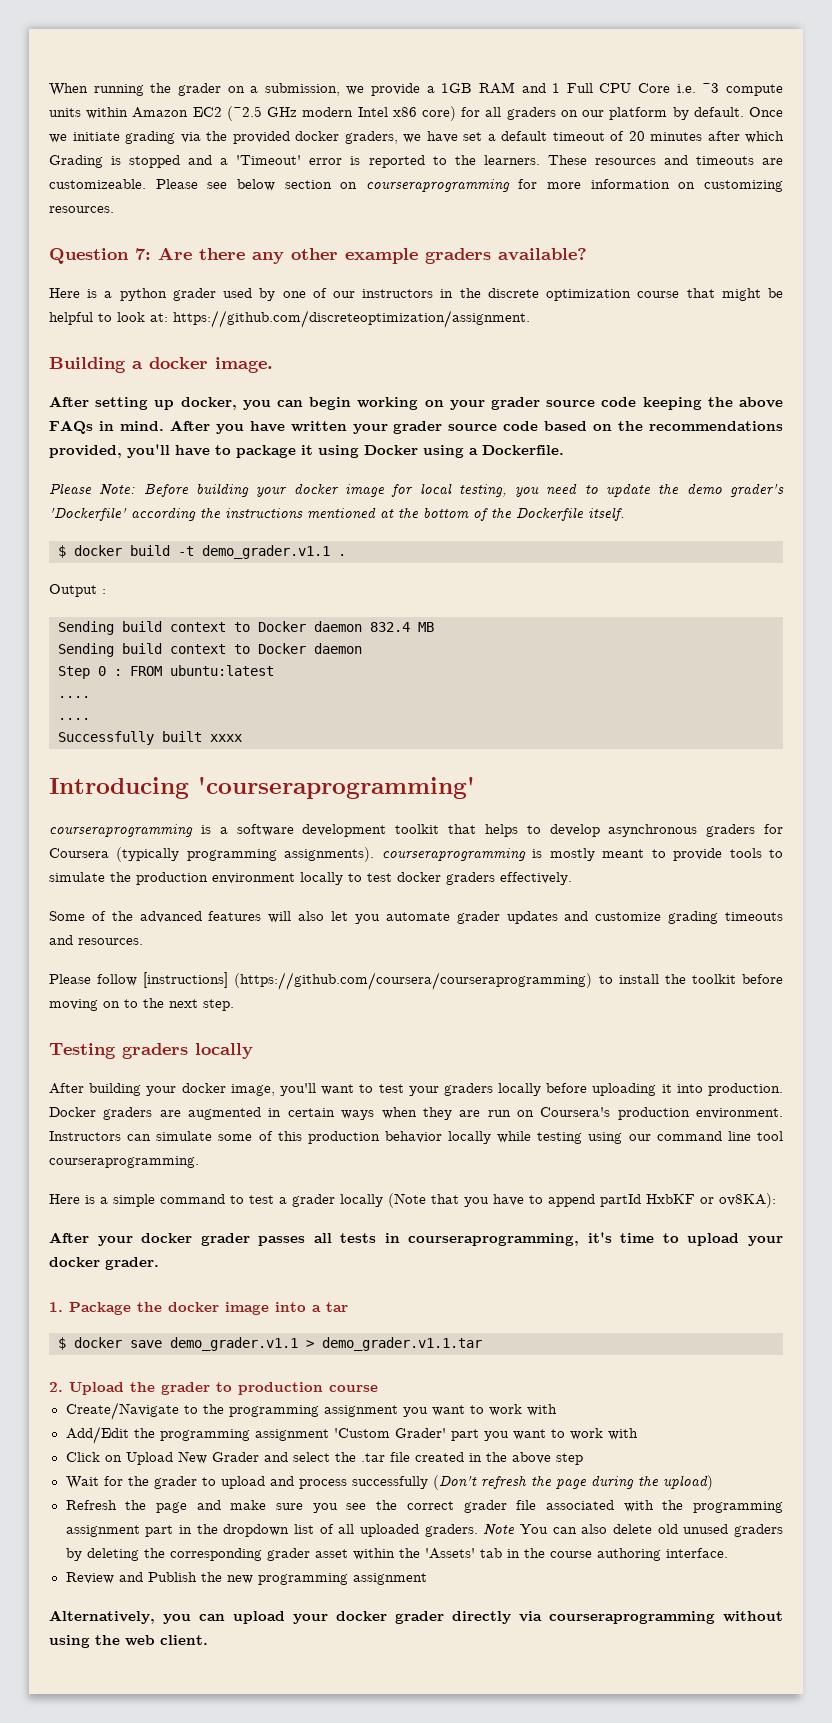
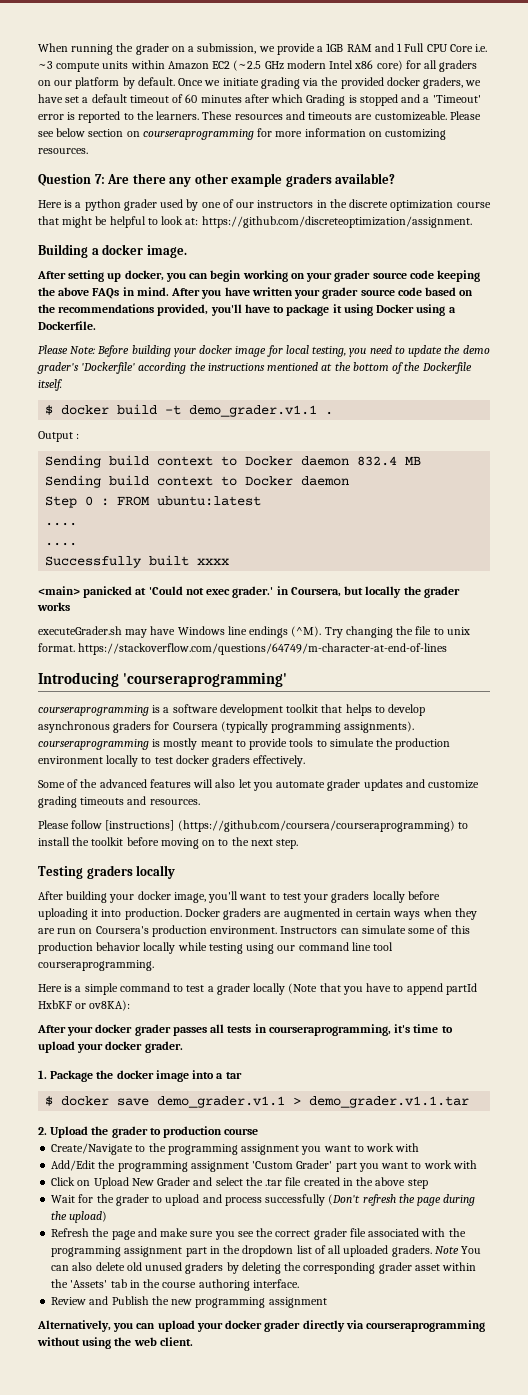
- Once we initiate grading via the provided docker graders, we have set a default timeout of 20 minutes after which Grading is stopped and a 'Timeout' error is reported to the learners.
+ Once we initiate grading via the provided docker graders, we have set a default timeout of 60 minutes after which Grading is stopped and a 'Timeout' error is reported to the learners.
+ <main> panicked at 'Could not exec grader.' in Coursera, but locally the grader works
+ executeGrader.sh may have Windows line endings (^M). Try changing the file to unix format. https://stackoverflow.com/questions/64749/m-character-at-end-of-lines

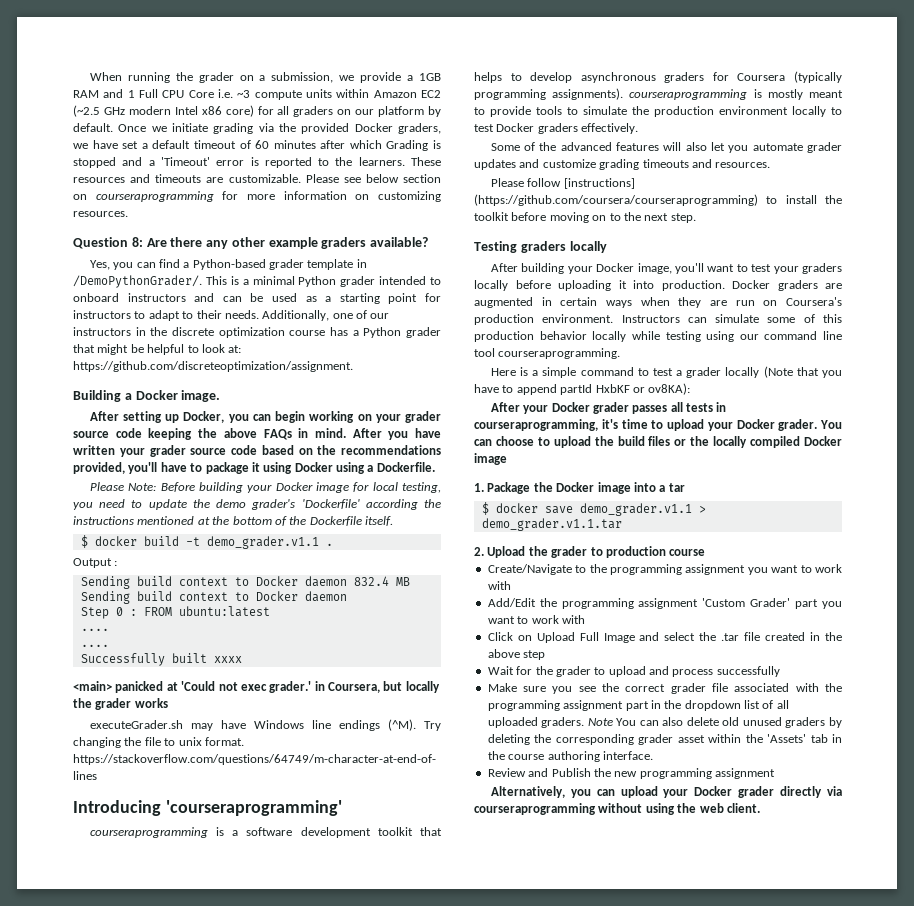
- Once we initiate grading via the provided docker graders, we have set a default timeout of 60 minutes after which Grading is stopped and a 'Timeout' error is reported to the learners.
+ Once we initiate grading via the provided Docker graders, we have set a default timeout of 60 minutes after which Grading is stopped and a 'Timeout' error is reported to the learners.
- These resources and timeouts are customizeable.
+ These resources and timeouts are customizable.
- Question 7: Are there any other example graders available?
+ Question 8: Are there any other example graders available?
- Here is a python grader used by one of our instructors in the discrete optimization course that might be helpful to look at: https://github.com/discreteoptimization/assignment.
+ Yes, you can find a Python-based grader template in /DemoPythonGrader/. This is a minimal Python grader intended to onboard instructors and can be used as a starting point for instructors to adapt to their needs. Additionally, one of our instructors in the discrete optimization course has a Python grader that might be helpful to look at: https://github.com/discreteoptimization/assignment.
- Building a docker image.
+ Building a Docker image.
- After setting up docker, you can begin working on your grader source code keeping the above FAQs in mind.
+ After setting up Docker, you can begin working on your grader source code keeping the above FAQs in mind.
- Please Note: Before building your docker image for local testing, you need to update the demo grader's 'Dockerfile' according the instructions mentioned at the bottom of the Dockerfile itself.
+ Please Note: Before building your Docker image for local testing, you need to update the demo grader's 'Dockerfile' according the instructions mentioned at the bottom of the Dockerfile itself.
- courseraprogramming is a software development toolkit that helps to develop asynchronous graders for Coursera (typically programming assignments). courseraprogramming is mostly meant to provide tools to simulate the production environment locally to test docker graders effectively.
+ courseraprogramming is a software development toolkit that helps to develop asynchronous graders for Coursera (typically programming assignments). courseraprogramming is mostly meant to provide tools to simulate the production environment locally to test Docker graders effectively.
- After building your docker image, you'll want to test your graders locally before uploading it into production.
+ After building your Docker image, you'll want to test your graders locally before uploading it into production.
- After your docker grader passes all tests in courseraprogramming, it's time to upload your docker grader.
+ After your Docker grader passes all tests in courseraprogramming, it's time to upload your Docker grader. You can choose to upload the build files or the locally compiled Docker image
- 1. Package the docker image into a tar
+ 1. Package the Docker image into a tar
- Click on Upload New Grader and select the .tar file created in the above step
+ Click on Upload Full Image and select the .tar file created in the above step
- Wait for the grader to upload and process successfully (Don't refresh the page during the upload)
- Refresh the page and make sure you see the correct grader file associated with the programming assignment part in the dropdown list of all uploaded graders.
+ Wait for the grader to upload and process successfully
+ Make sure you see the correct grader file associated with the programming assignment part in the dropdown list of all uploaded graders.
- Alternatively, you can upload your docker grader directly via courseraprogramming without using the web client.
+ Alternatively, you can upload your Docker grader directly via courseraprogramming without using the web client.

